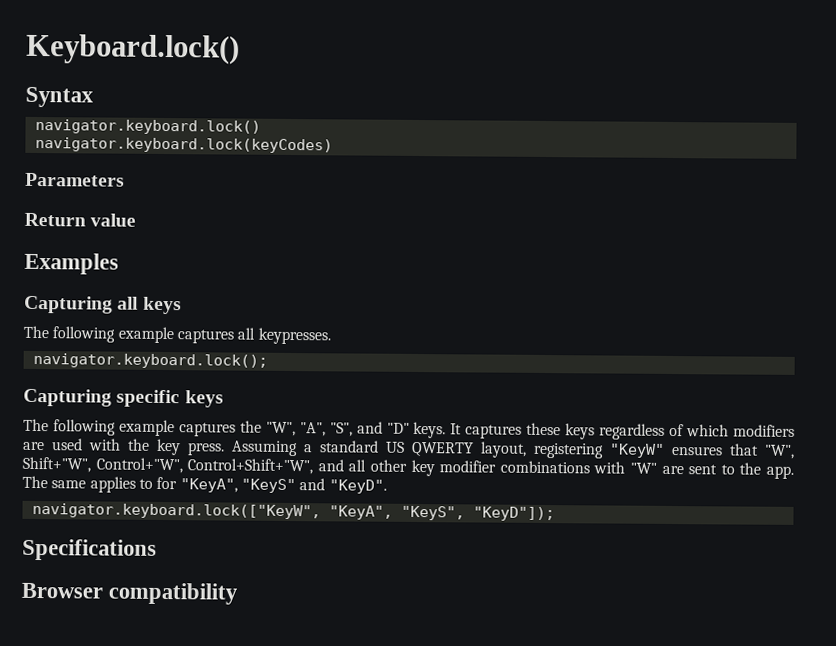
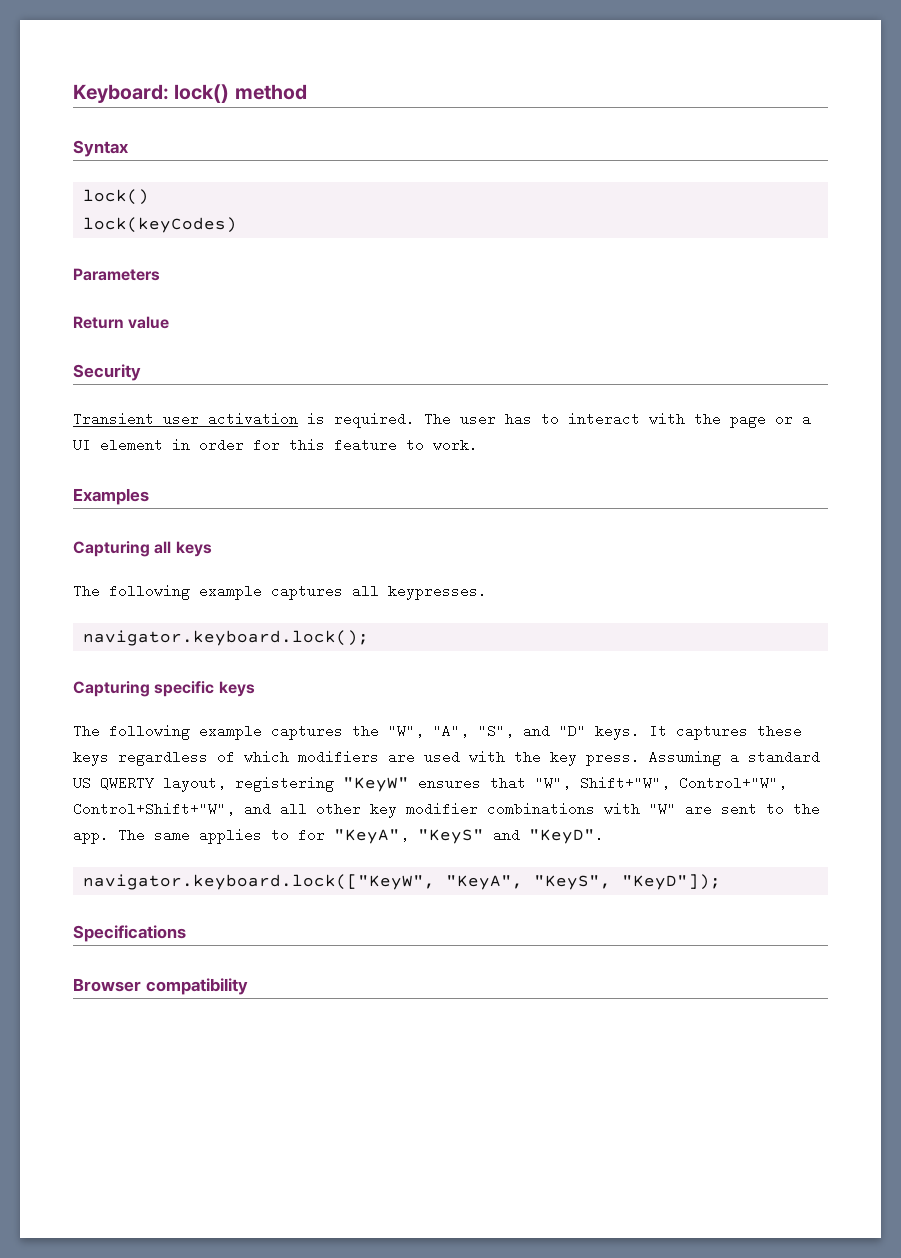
- Keyboard.lock()
+ Keyboard: lock() method
  Syntax
- navigator.keyboard.lock()
- navigator.keyboard.lock(keyCodes)
+ lock()
+ lock(keyCodes)
+ Security
+ Transient user activation is required. The user has to interact with the page or a UI element in order for this feature to work.

